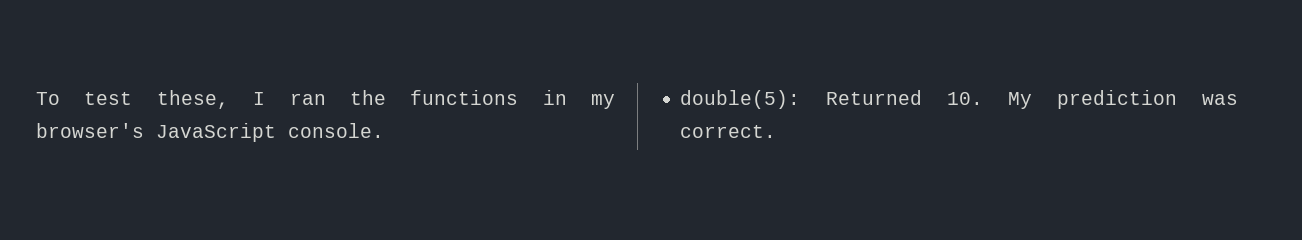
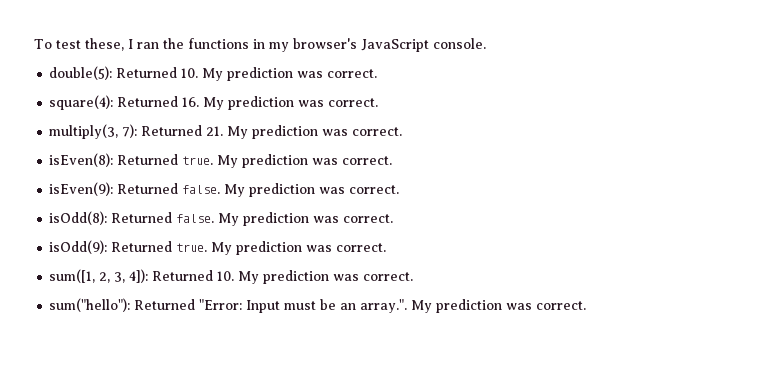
+ square(4): Returned 16. My prediction was correct.
+ multiply(3, 7): Returned 21. My prediction was correct.
+ isEven(8): Returned true. My prediction was correct.
+ isEven(9): Returned false. My prediction was correct.
+ isOdd(8): Returned false. My prediction was correct.
+ isOdd(9): Returned true. My prediction was correct.
+ sum([1, 2, 3, 4]): Returned 10. My prediction was correct.
+ sum("hello"): Returned "Error: Input must be an array.". My prediction was correct.

